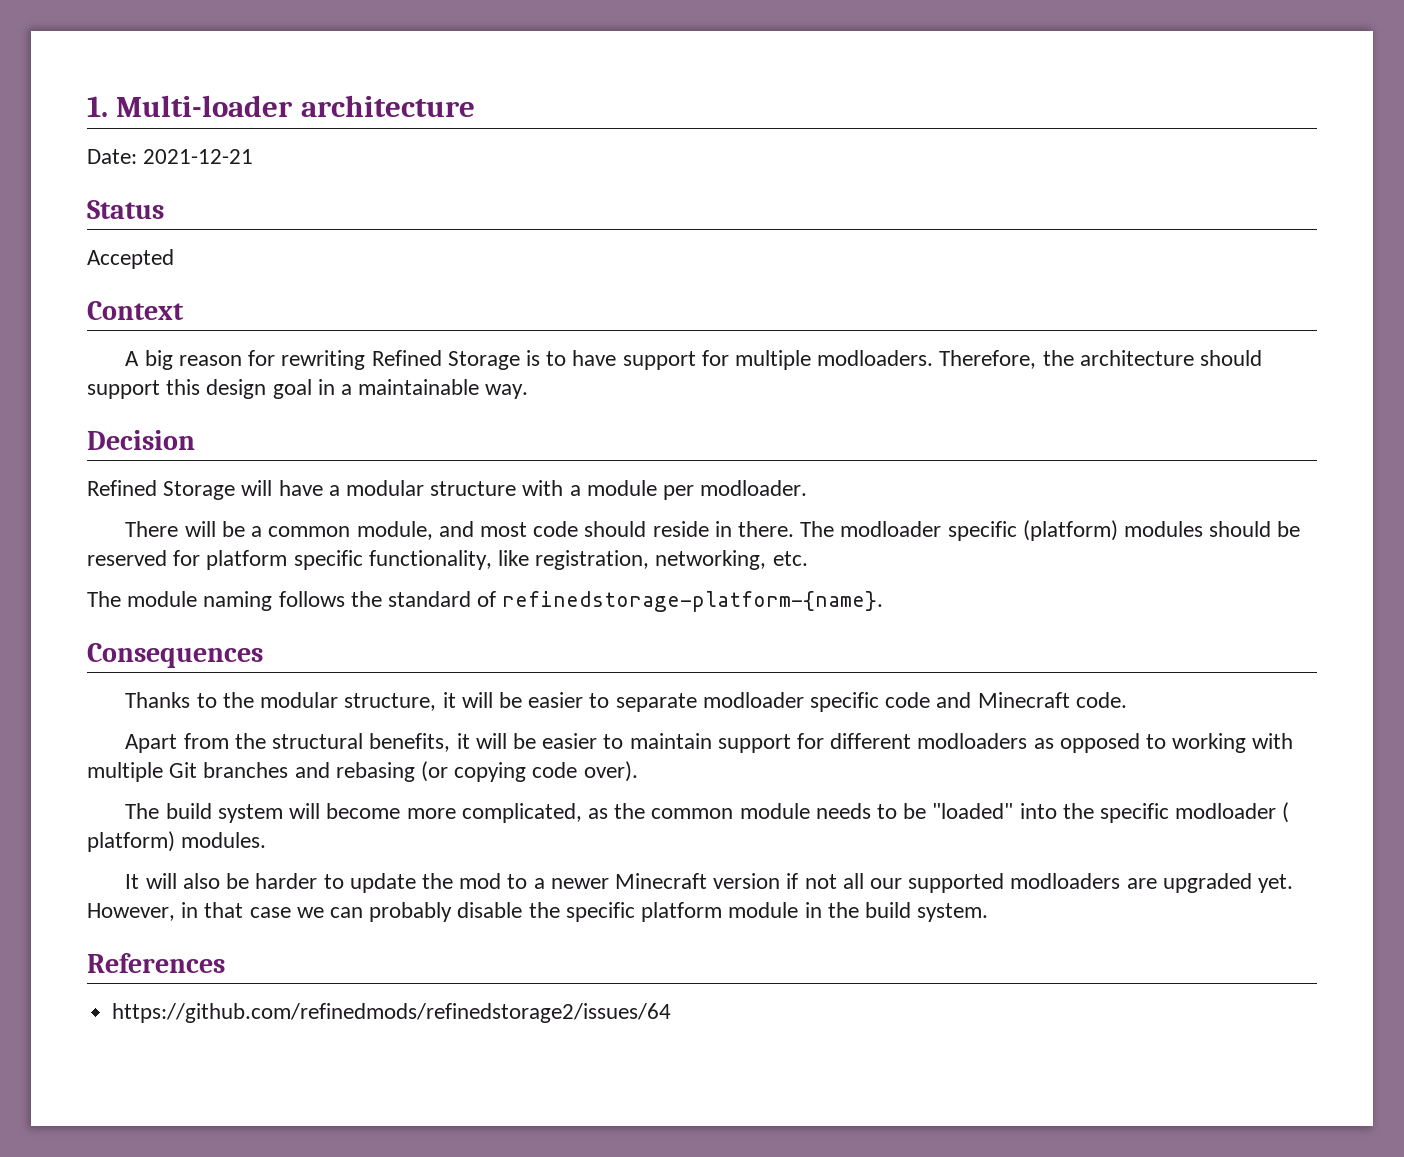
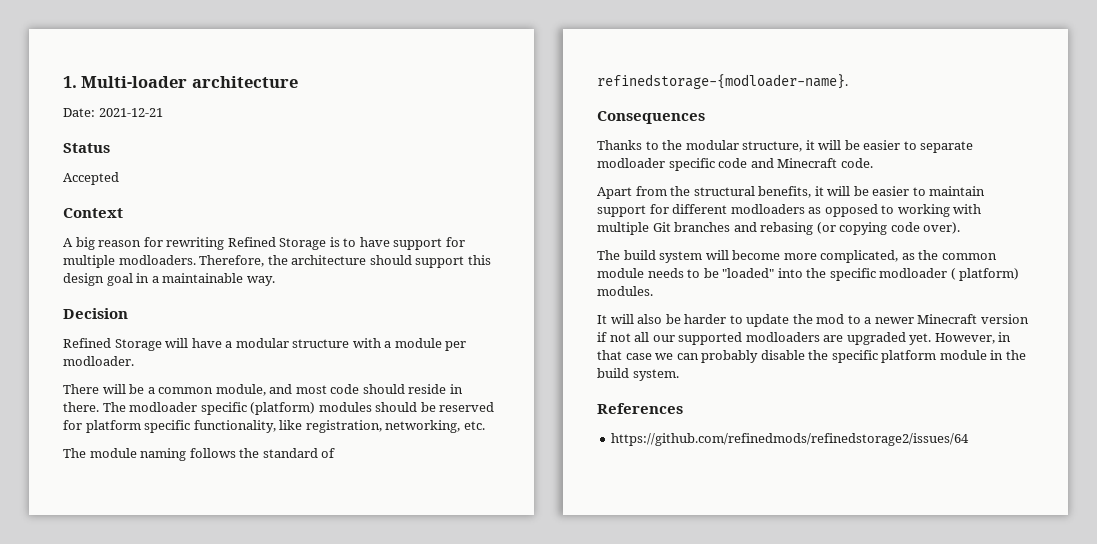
- The module naming follows the standard of refinedstorage-platform-{name}.
+ The module naming follows the standard of refinedstorage-{modloader-name}.

